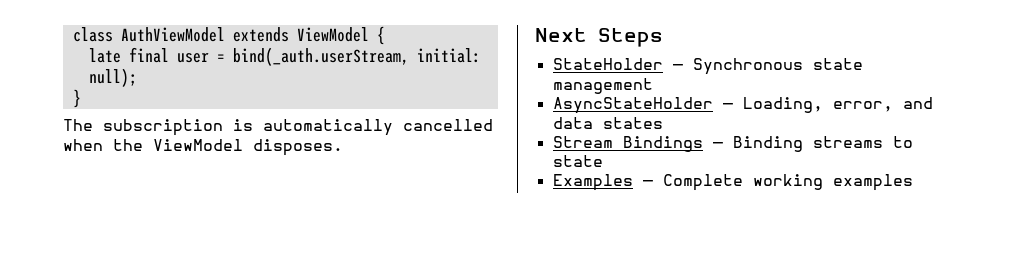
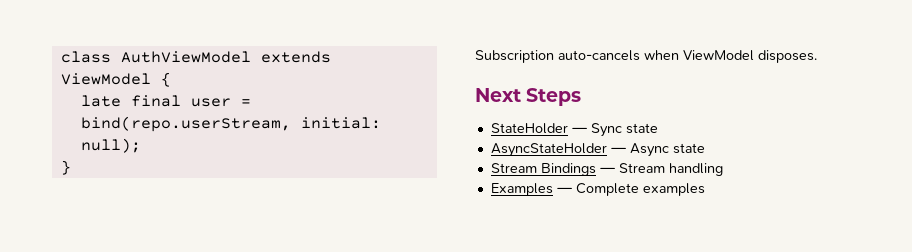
- late final user = bind(_auth.userStream, initial: null);
+ late final user = bind(repo.userStream, initial: null);
- The subscription is automatically cancelled when the ViewModel disposes.
+ Subscription auto-cancels when ViewModel disposes.
- StateHolder — Synchronous state management
+ StateHolder — Sync state
- AsyncStateHolder — Loading, error, and data states
+ AsyncStateHolder — Async state
- Stream Bindings — Binding streams to state
+ Stream Bindings — Stream handling
- Examples — Complete working examples
+ Examples — Complete examples

